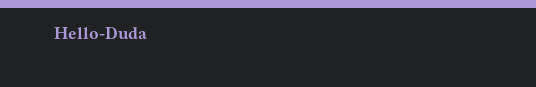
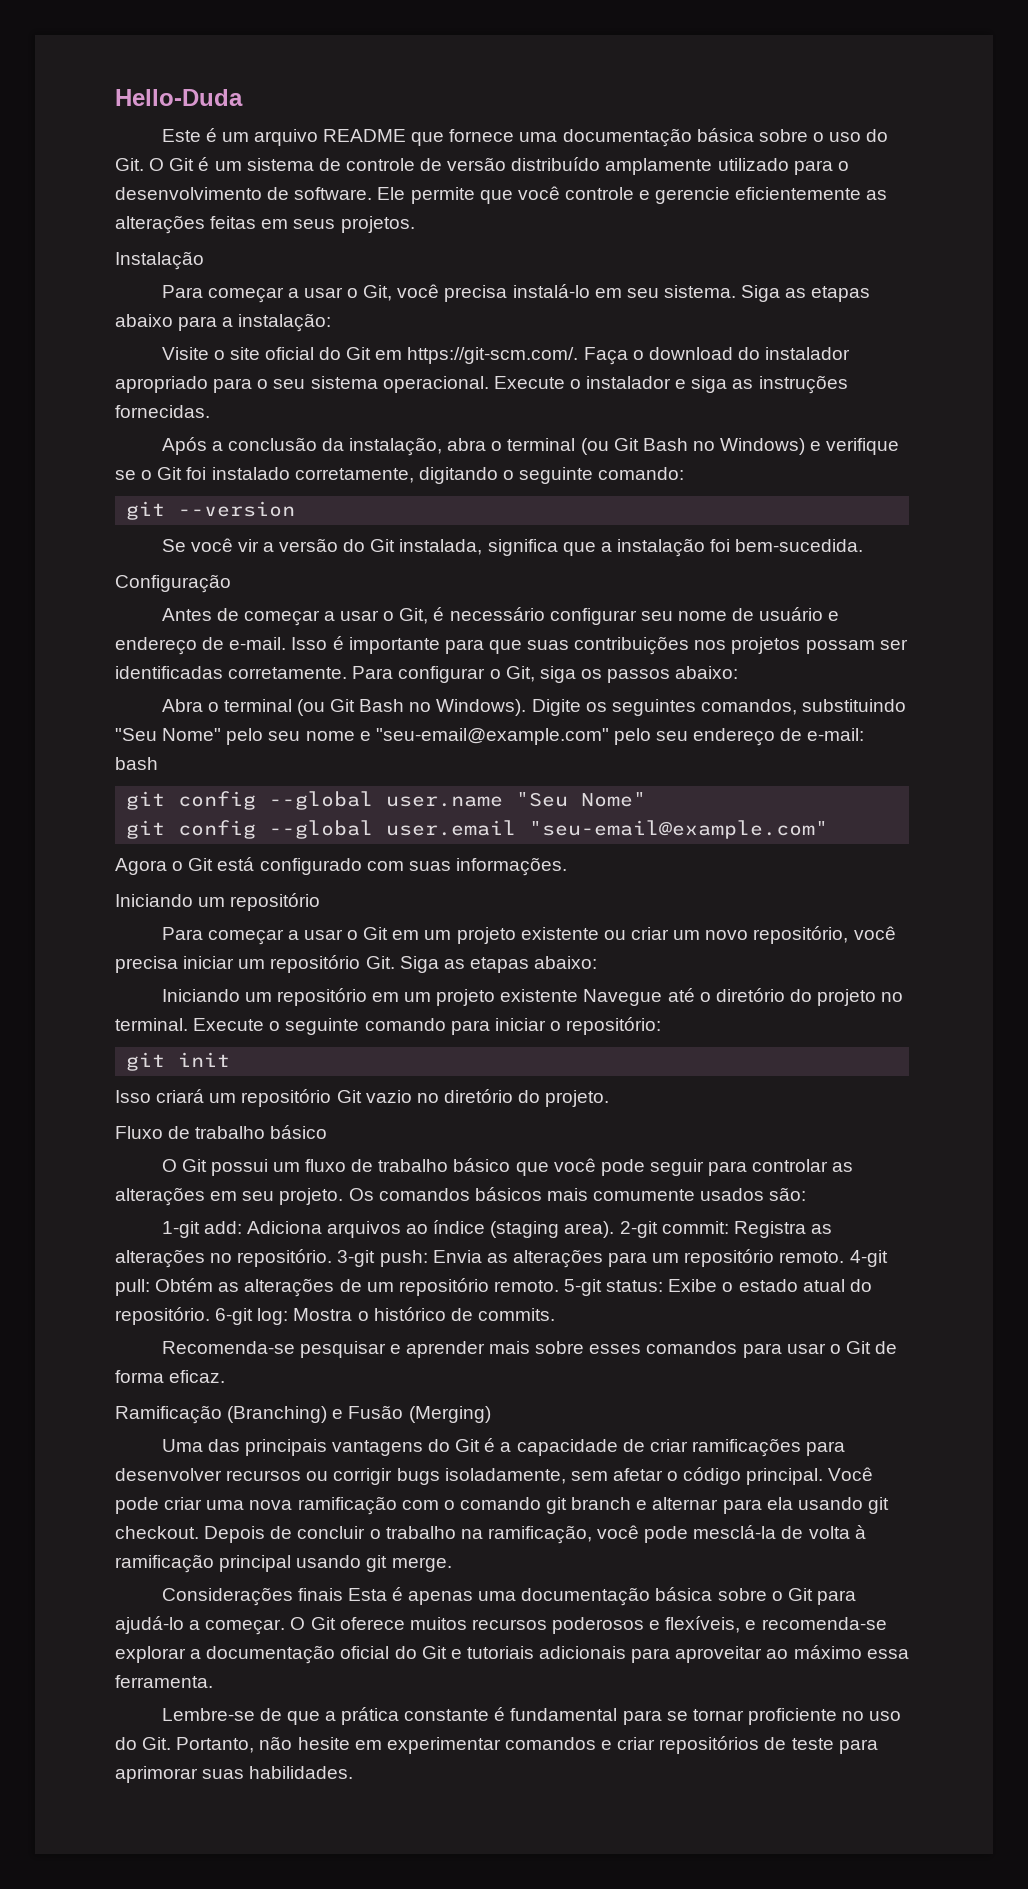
+ Este é um arquivo README que fornece uma documentação básica sobre o uso do Git. O Git é um sistema de controle de versão distribuído amplamente utilizado para o desenvolvimento de software. Ele permite que você controle e gerencie eficientemente as alterações feitas em seus projetos.
+ Instalação
+ Para começar a usar o Git, você precisa instalá-lo em seu sistema. Siga as etapas abaixo para a instalação:
+ Visite o site oficial do Git em https://git-scm.com/. Faça o download do instalador apropriado para o seu sistema operacional. Execute o instalador e siga as instruções fornecidas.
+ Após a conclusão da instalação, abra o terminal (ou Git Bash no Windows) e verifique se o Git foi instalado corretamente, digitando o seguinte comando:
+ git --version
+ Se você vir a versão do Git instalada, significa que a instalação foi bem-sucedida.
+ Configuração
+ Antes de começar a usar o Git, é necessário configurar seu nome de usuário e endereço de e-mail. Isso é importante para que suas contribuições nos projetos possam ser identificadas corretamente. Para configurar o Git, siga os passos abaixo:
+ Abra o terminal (ou Git Bash no Windows). Digite os seguintes comandos, substituindo "Seu Nome" pelo seu nome e "seu-email@example.com" pelo seu endereço de e-mail: bash
+ git config --global user.name "Seu Nome"
+ git config --global user.email "seu-email@example.com"
+ Agora o Git está configurado com suas informações.
+ Iniciando um repositório
+ Para começar a usar o Git em um projeto existente ou criar um novo repositório, você precisa iniciar um repositório Git. Siga as etapas abaixo:
+ Iniciando um repositório em um projeto existente Navegue até o diretório do projeto no terminal. Execute o seguinte comando para iniciar o repositório:
+ git init
+ Isso criará um repositório Git vazio no diretório do projeto.
+ Fluxo de trabalho básico
+ O Git possui um fluxo de trabalho básico que você pode seguir para controlar as alterações em seu projeto. Os comandos básicos mais comumente usados são:
+ 1-git add: Adiciona arquivos ao índice (staging area). 2-git commit: Registra as alterações no repositório. 3-git push: Envia as alterações para um repositório remoto. 4-git pull: Obtém as alterações de um repositório remoto. 5-git status: Exibe o estado atual do repositório. 6-git log: Mostra o histórico de commits.
+ Recomenda-se pesquisar e aprender mais sobre esses comandos para usar o Git de forma eficaz.
+ Ramificação (Branching) e Fusão (Merging)
+ Uma das principais vantagens do Git é a capacidade de criar ramificações para desenvolver recursos ou corrigir bugs isoladamente, sem afetar o código principal. Você pode criar uma nova ramificação com o comando git branch e alternar para ela usando git checkout. Depois de concluir o trabalho na ramificação, você pode mesclá-la de volta à ramificação principal usando git merge.
+ Considerações finais Esta é apenas uma documentação básica sobre o Git para ajudá-lo a começar. O Git oferece muitos recursos poderosos e flexíveis, e recomenda-se explorar a documentação oficial do Git e tutoriais adicionais para aproveitar ao máximo essa ferramenta.
+ Lembre-se de que a prática constante é fundamental para se tornar proficiente no uso do Git. Portanto, não hesite em experimentar comandos e criar repositórios de teste para aprimorar suas habilidades.

